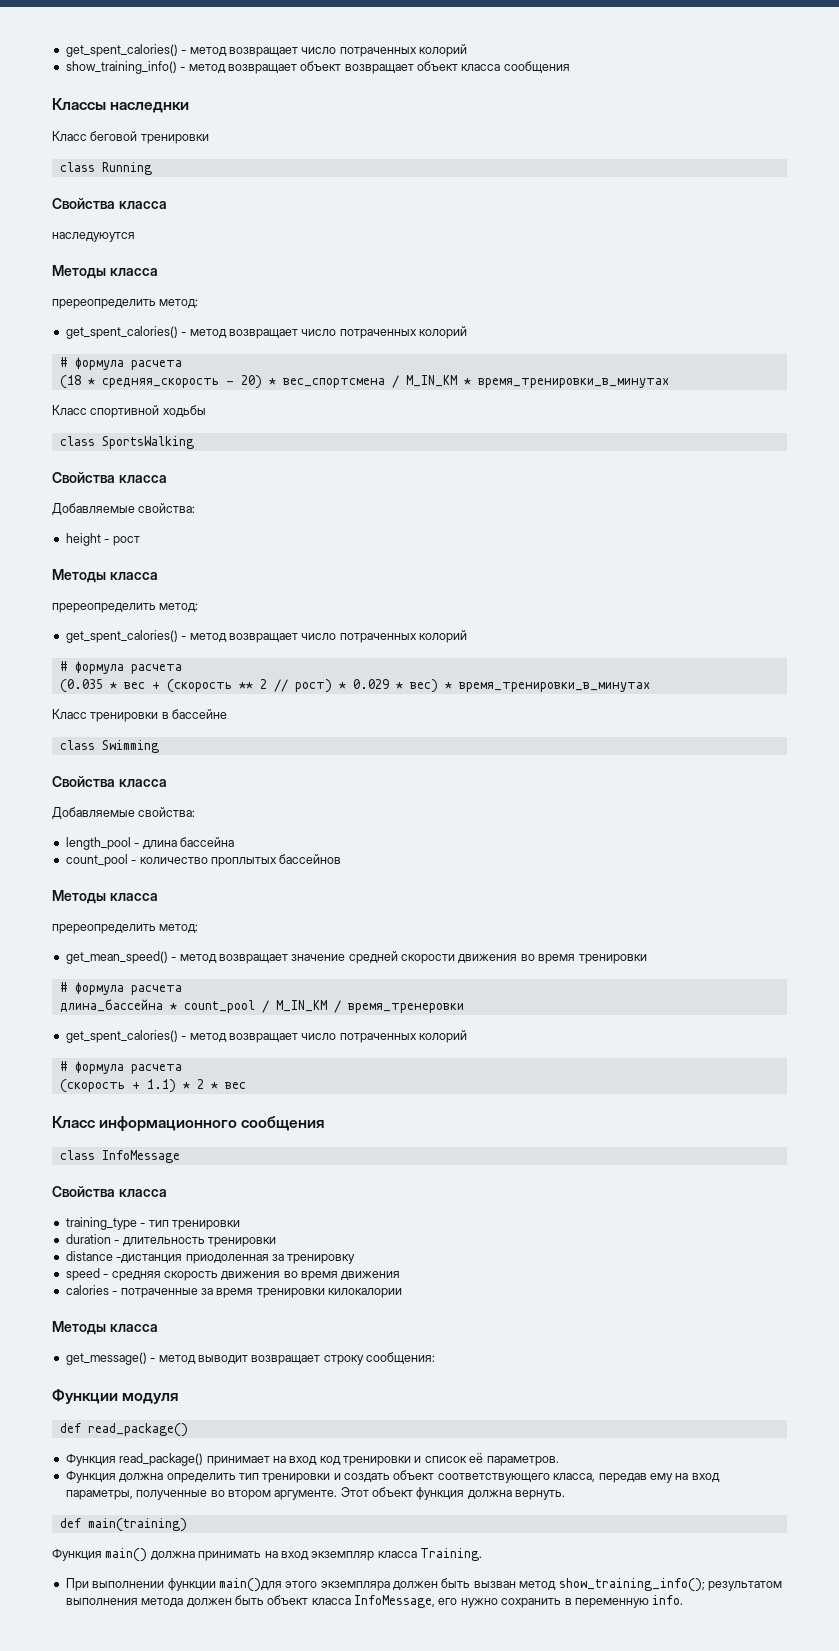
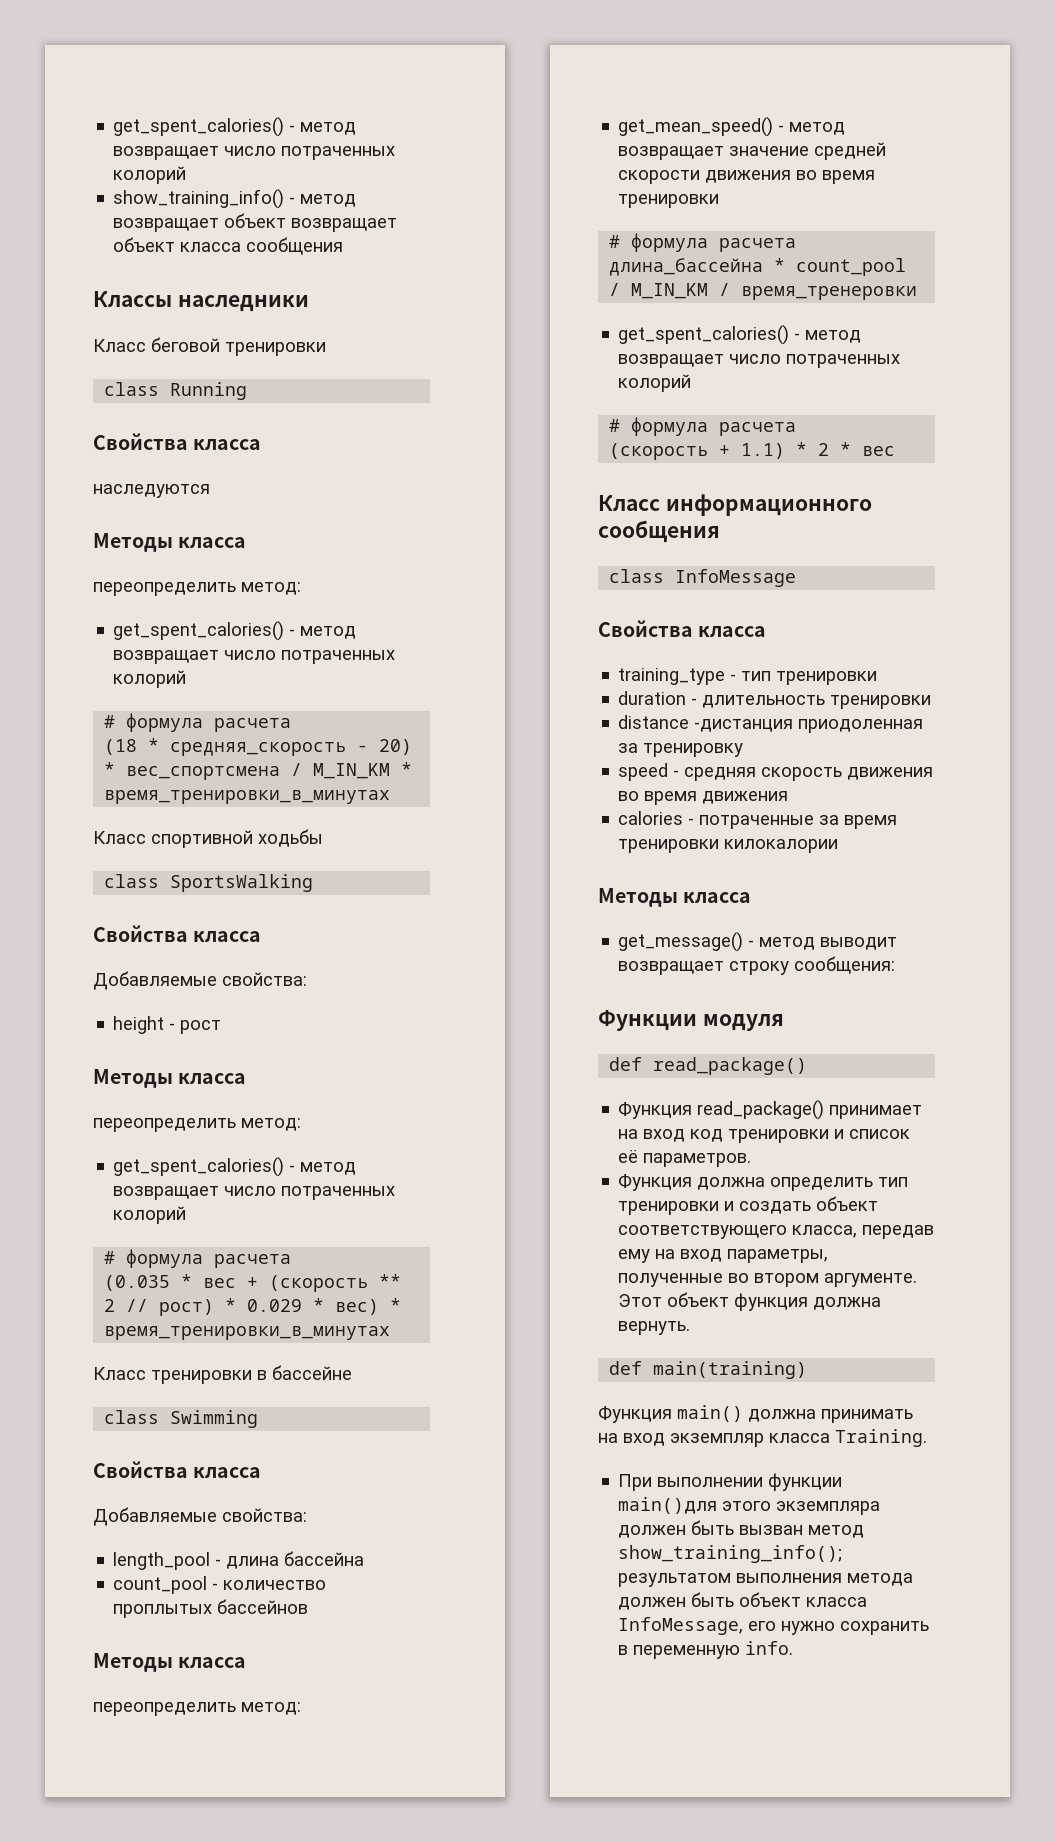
- Классы наследнки
+ Классы наследники
- наследуюутся
+ наследуются
  Методы класса
- пререопределить метод:
+ переопределить метод:
  height - рост
  Методы класса
- пререопределить метод:
+ переопределить метод:
  count_pool - количество проплытых бассейнов
  Методы класса
- пререопределить метод:
+ переопределить метод:

